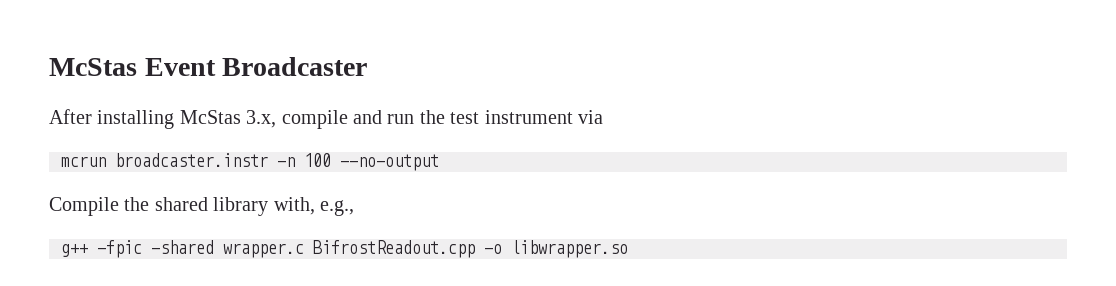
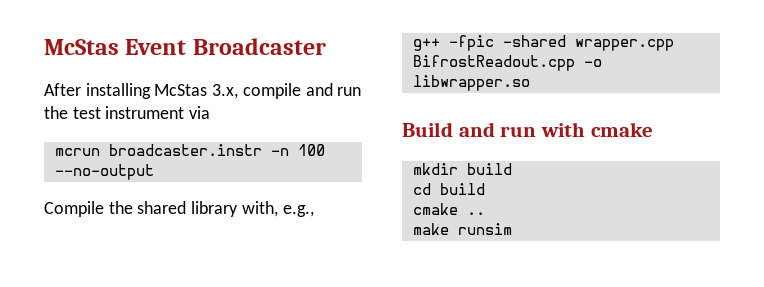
- g++ -fpic -shared wrapper.c BifrostReadout.cpp -o libwrapper.so
+ g++ -fpic -shared wrapper.cpp BifrostReadout.cpp -o libwrapper.so
+ Build and run with cmake
+ mkdir build
+ cd build
+ cmake ..
+ make runsim

